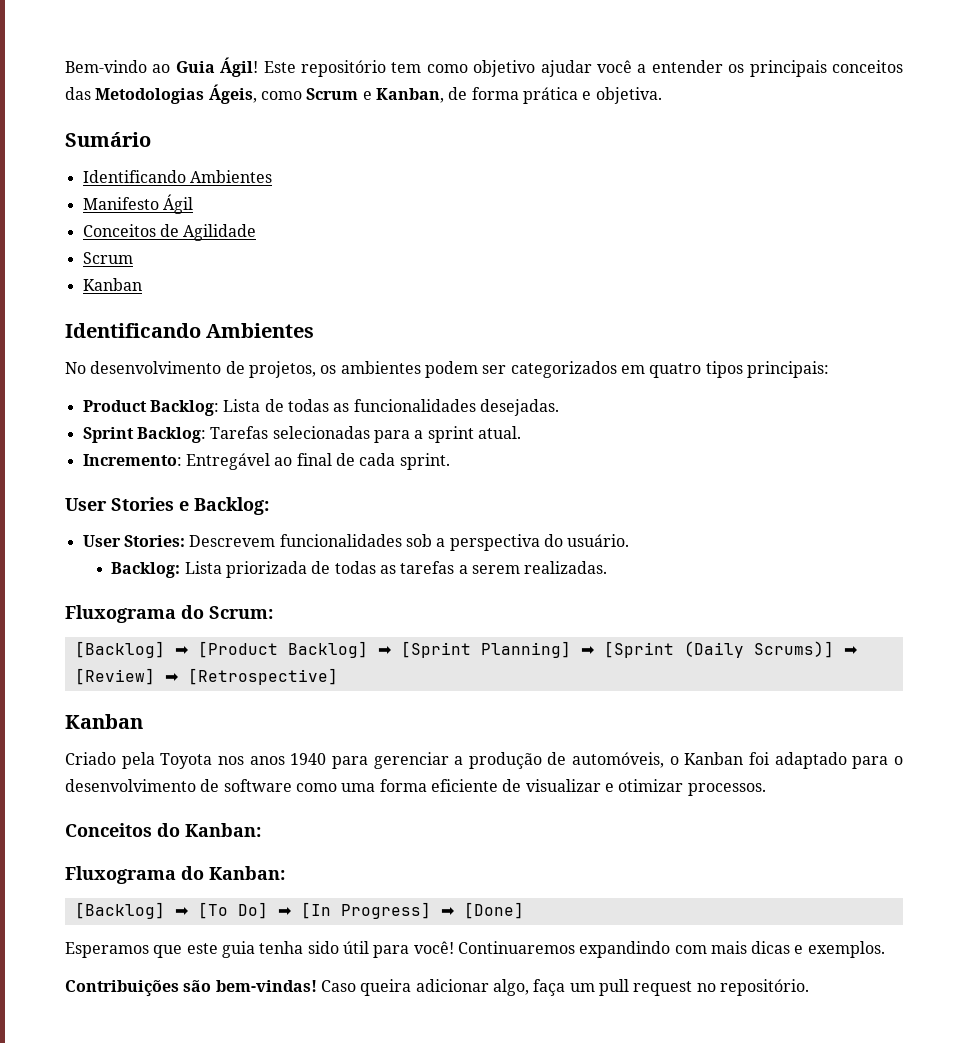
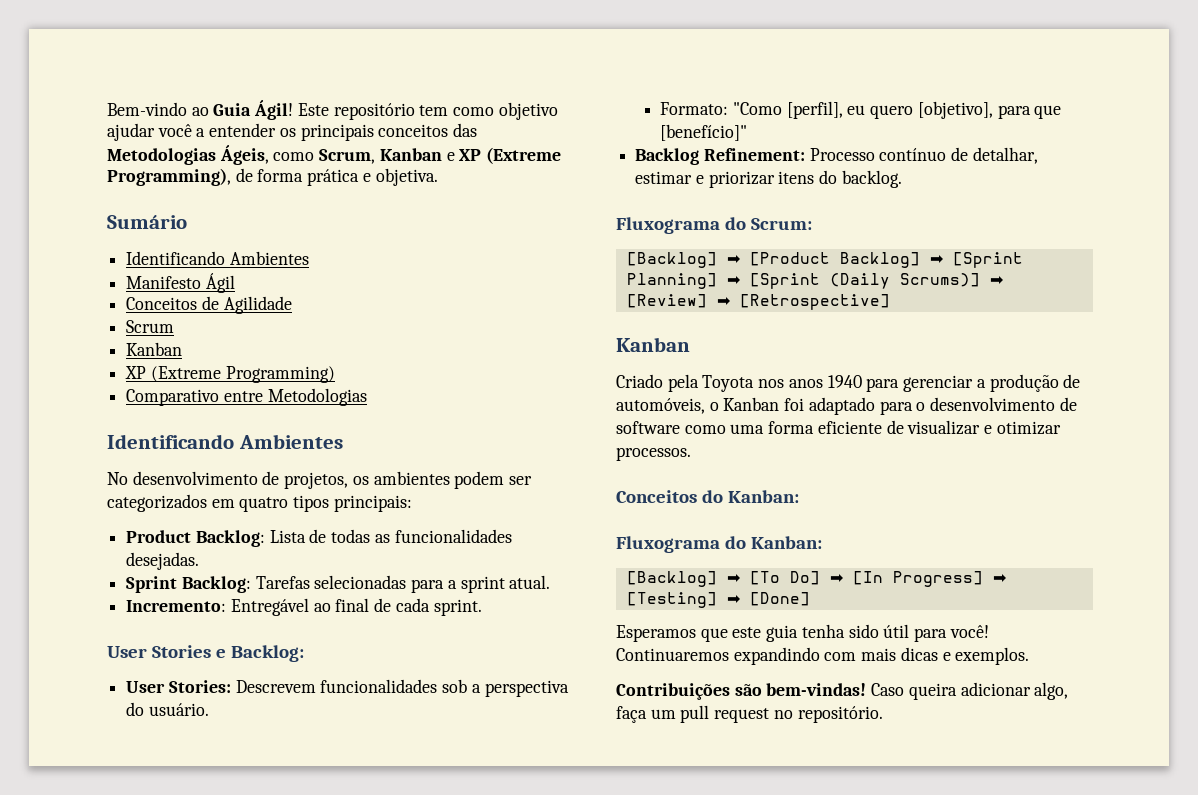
- Este repositório tem como objetivo ajudar você a entender os principais conceitos das Metodologias Ágeis, como Scrum e Kanban, de forma prática e objetiva.
+ Este repositório tem como objetivo ajudar você a entender os principais conceitos das Metodologias Ágeis, como Scrum, Kanban e XP (Extreme Programming), de forma prática e objetiva.
+ XP (Extreme Programming)
+ Comparativo entre Metodologias
- Backlog: Lista priorizada de todas as tarefas a serem realizadas.
+ Formato: "Como [perfil], eu quero [objetivo], para que [benefício]"
+ Backlog Refinement: Processo contínuo de detalhar, estimar e priorizar itens do backlog.
- [Backlog] ➡ [To Do] ➡ [In Progress] ➡ [Done]
+ [Backlog] ➡ [To Do] ➡ [In Progress] ➡ [Testing] ➡ [Done]

